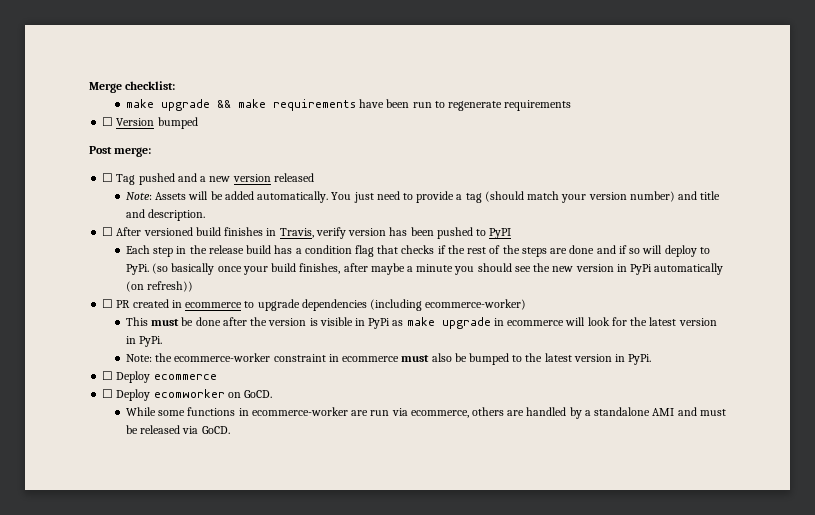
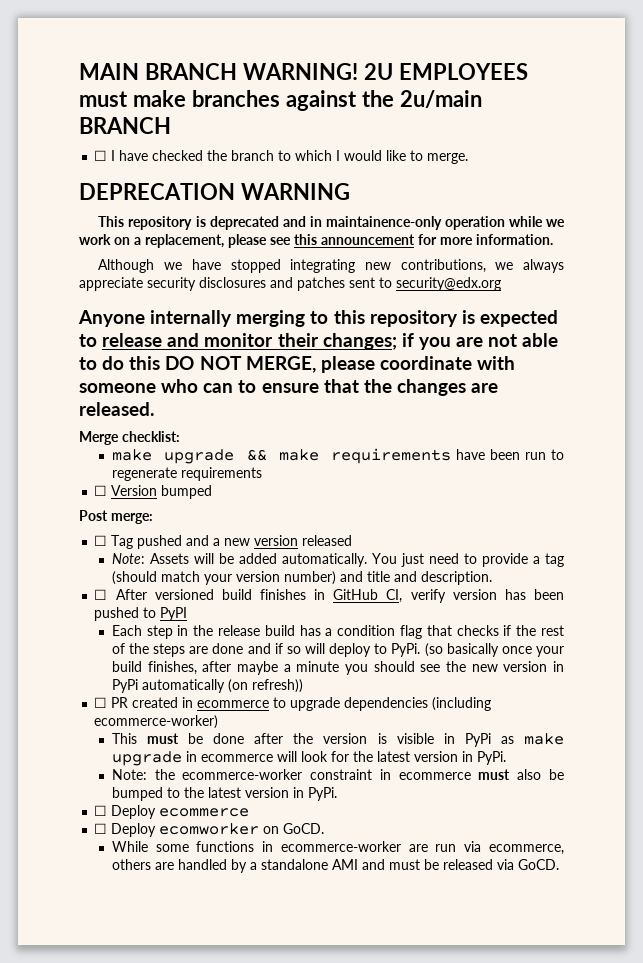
+ MAIN BRANCH WARNING! 2U EMPLOYEES must make branches against the 2u/main BRANCH
+ ☐ I have checked the branch to which I would like to merge.
+ DEPRECATION WARNING
+ This repository is deprecated and in maintainence-only operation while we work on a replacement, please see this announcement for more information.
+ Although we have stopped integrating new contributions, we always appreciate security disclosures and patches sent to security@edx.org
+ Anyone internally merging to this repository is expected to release and monitor their changes; if you are not able to do this DO NOT MERGE, please coordinate with someone who can to ensure that the changes are released.
- ☐ After versioned build finishes in Travis, verify version has been pushed to PyPI
+ ☐ After versioned build finishes in GitHub CI, verify version has been pushed to PyPI

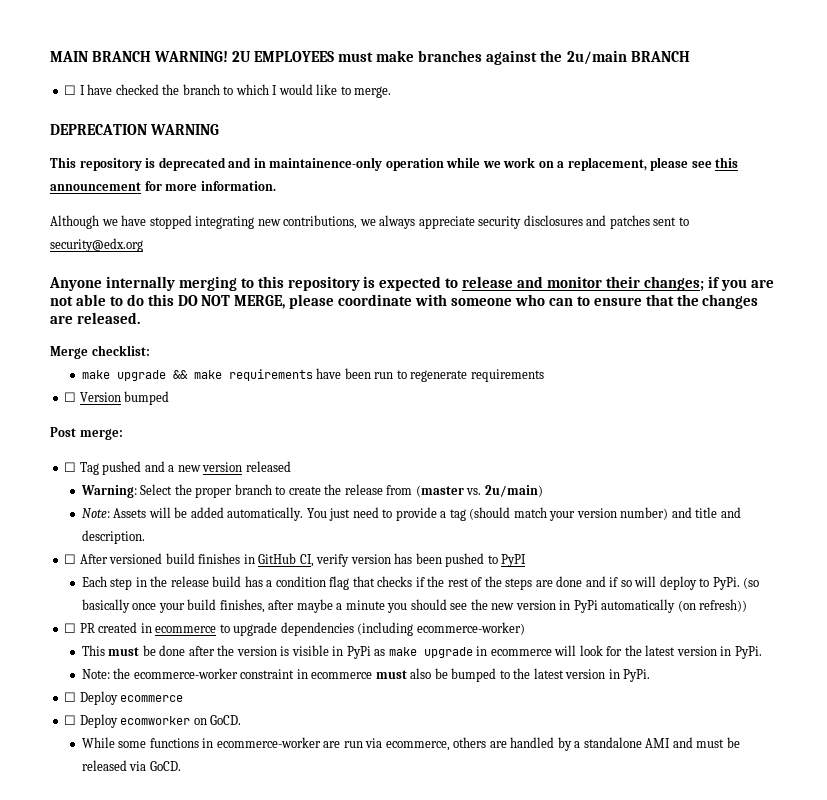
+ Warning: Select the proper branch to create the release from (master vs. 2u/main)

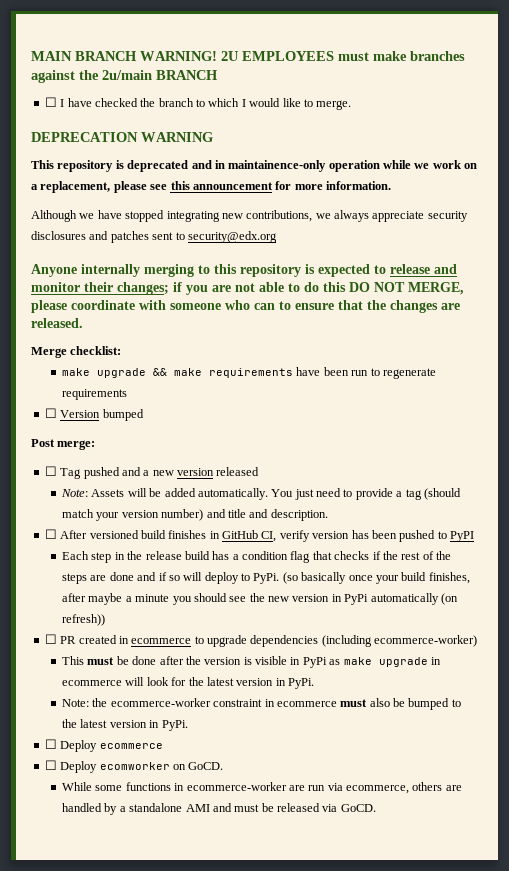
- Warning: Select the proper branch to create the release from (master vs. 2u/main)

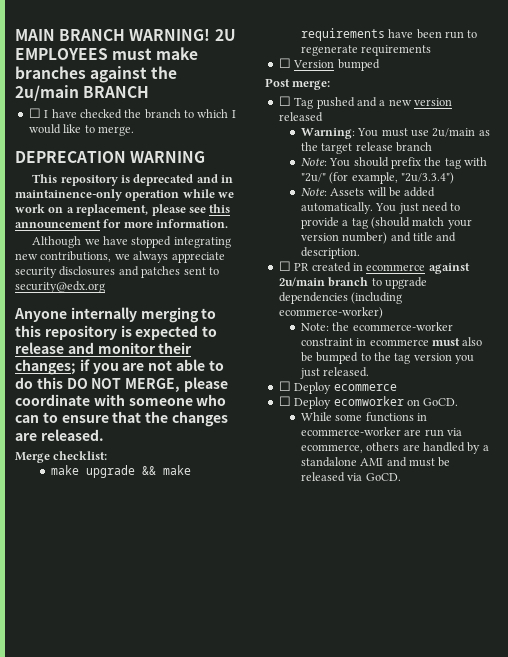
+ Warning: You must use 2u/main as the target release branch
+ Note: You should prefix the tag with "2u/" (for example, "2u/3.3.4")
- ☐ After versioned build finishes in GitHub CI, verify version has been pushed to PyPI
- Each step in the release build has a condition flag that checks if the rest of the steps are done and if so will deploy to PyPi. (so basically once your build finishes, after maybe a minute you should see the new version in PyPi automatically (on refresh))
- ☐ PR created in ecommerce to upgrade dependencies (including ecommerce-worker)
+ ☐ PR created in ecommerce against 2u/main branch to upgrade dependencies (including ecommerce-worker)
- This must be done after the version is visible in PyPi as make upgrade in ecommerce will look for the latest version in PyPi.
- Note: the ecommerce-worker constraint in ecommerce must also be bumped to the latest version in PyPi.
+ Note: the ecommerce-worker constraint in ecommerce must also be bumped to the tag version you just released.

